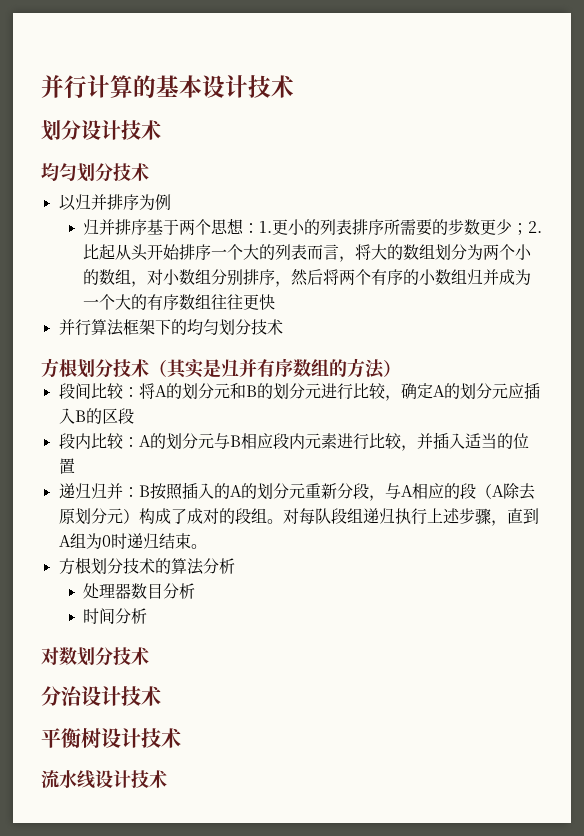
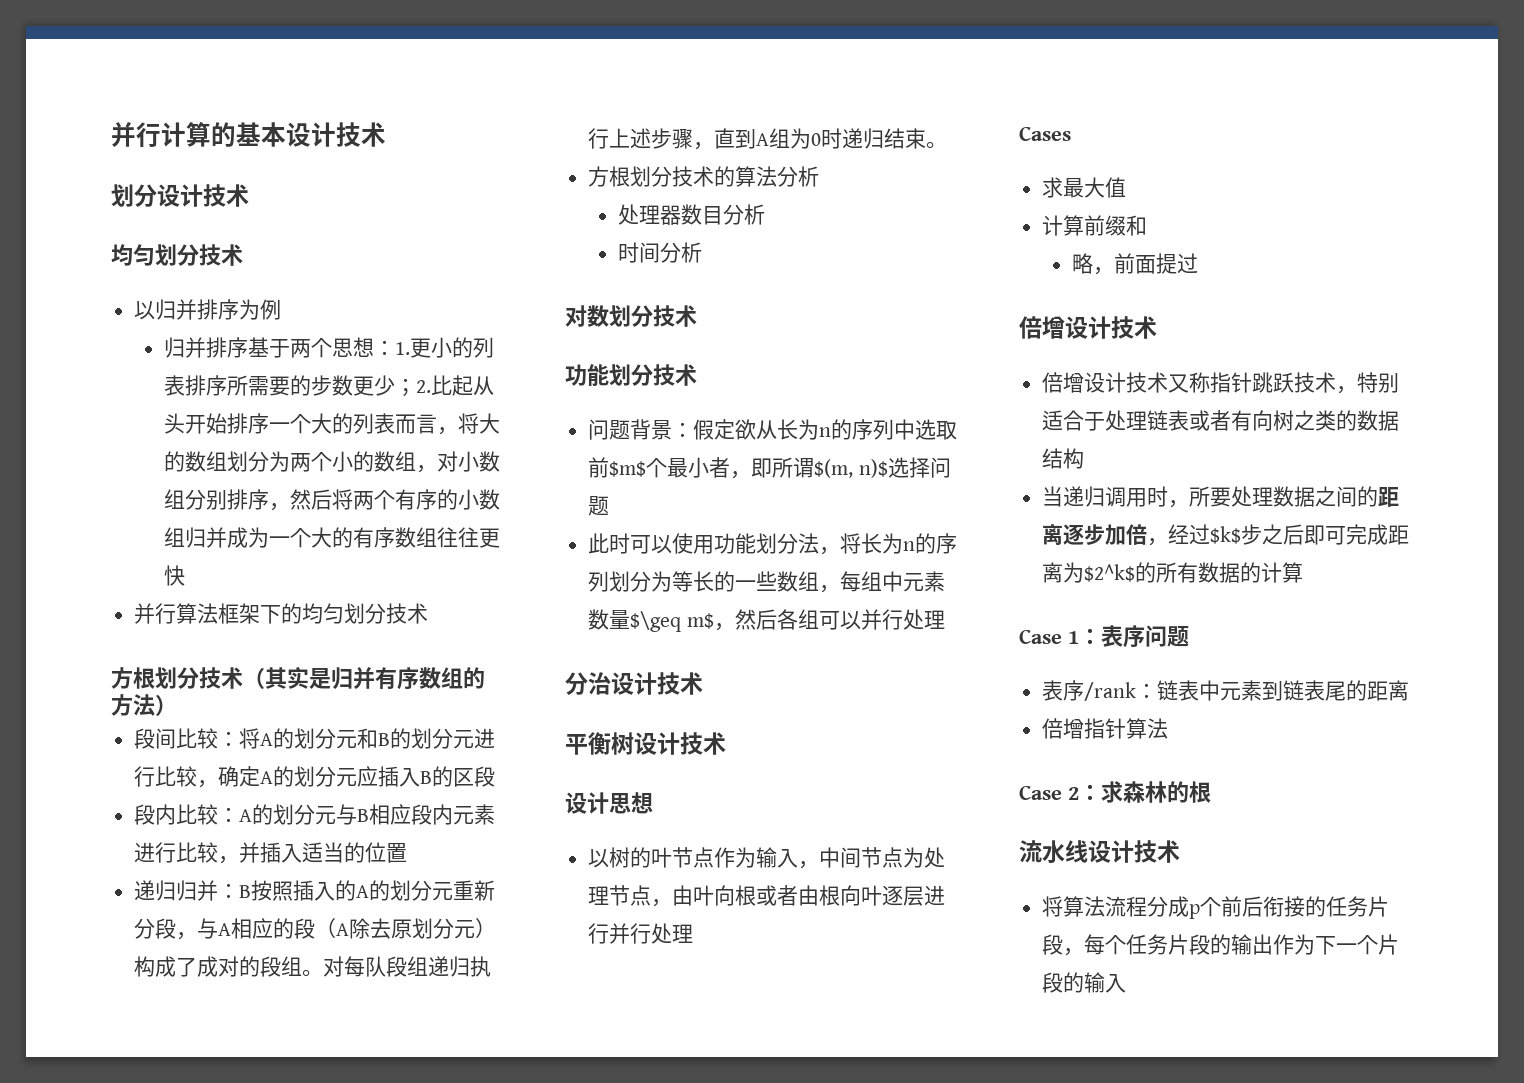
+ 功能划分技术
+ 问题背景：假定欲从长为n的序列中选取前$m$个最小者，即所谓$(m, n)$选择问题
+ 此时可以使用功能划分法，将长为n的序列划分为等长的一些数组，每组中元素数量$\geq m$，然后各组可以并行处理
+ 设计思想
+ 以树的叶节点作为输入，中间节点为处理节点，由叶向根或者由根向叶逐层进行并行处理
+ Cases
+ 求最大值
+ 计算前缀和
+ 略，前面提过
+ 倍增设计技术
+ 倍增设计技术又称指针跳跃技术，特别适合于处理链表或者有向树之类的数据结构
+ 当递归调用时，所要处理数据之间的距离逐步加倍，经过$k$步之后即可完成距离为$2^k$的所有数据的计算
+ Case 1：表序问题
+ 表序/rank：链表中元素到链表尾的距离
+ 倍增指针算法
+ Case 2：求森林的根
  流水线设计技术
+ 将算法流程分成p个前后衔接的任务片段，每个任务片段的输出作为下一个片段的输入

